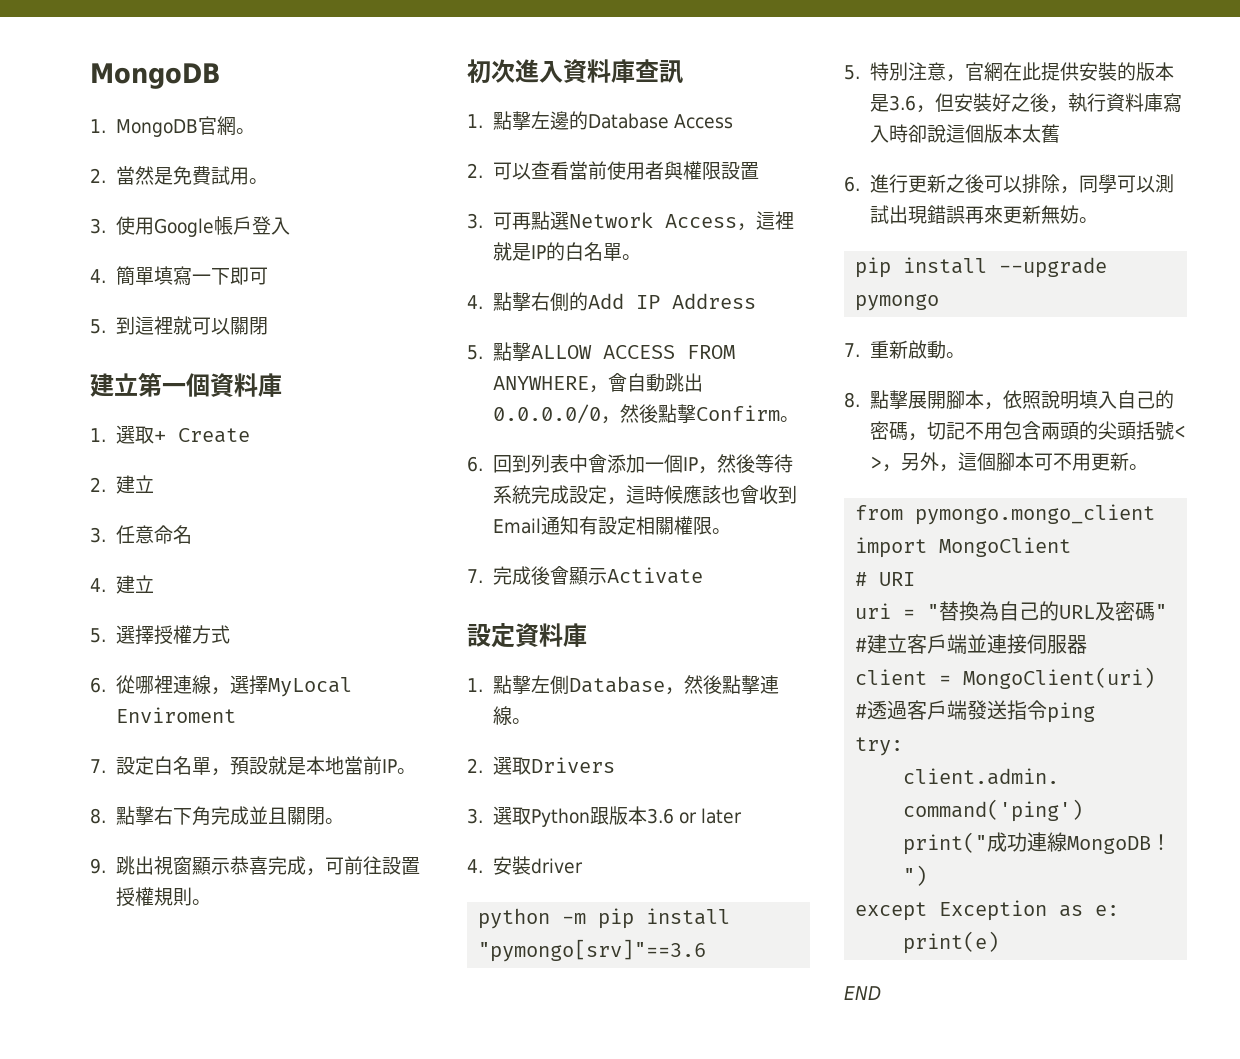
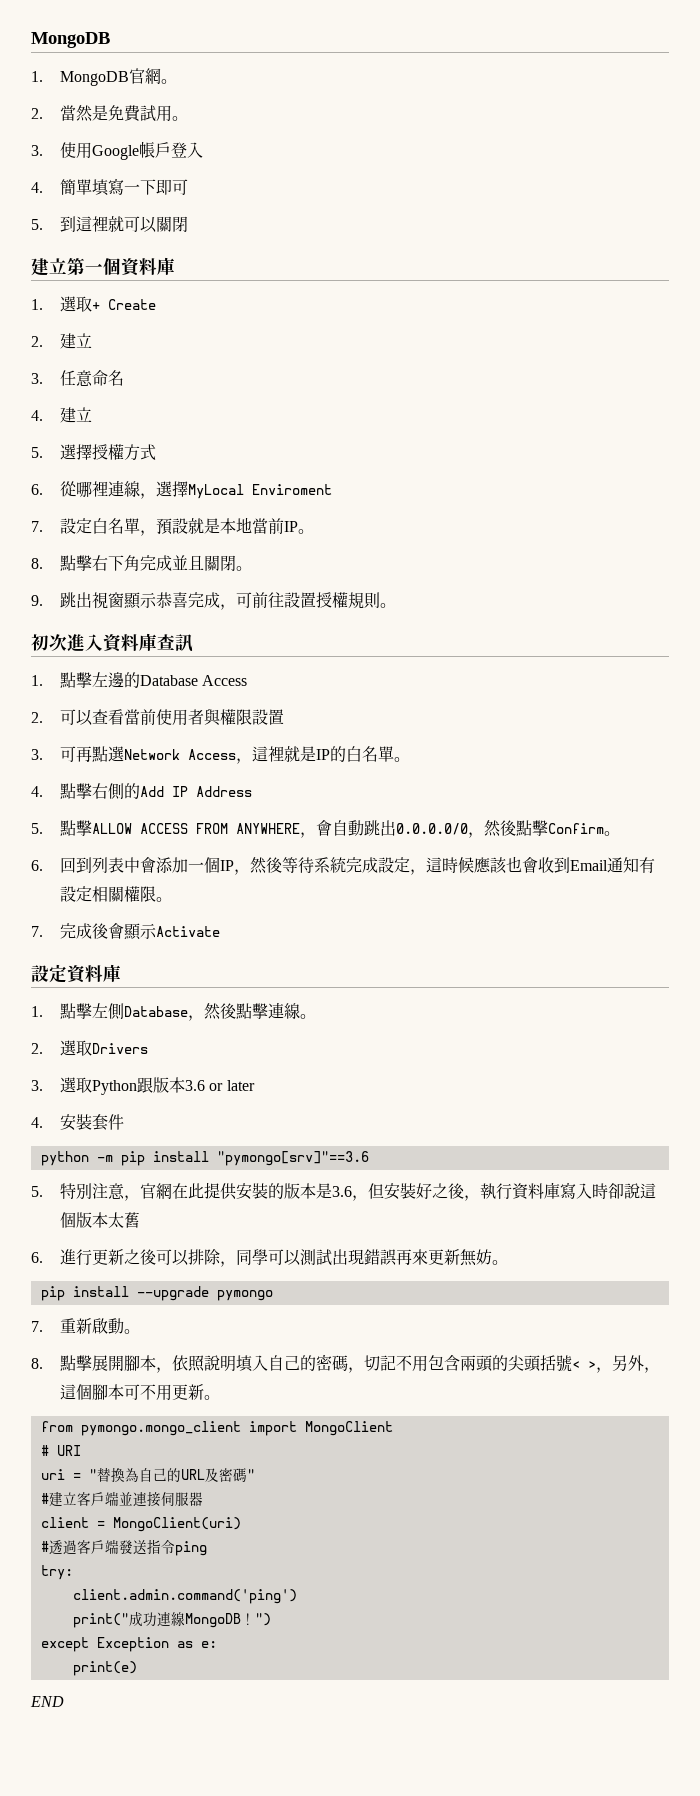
- 4.安裝driver
+ 4.安裝套件

